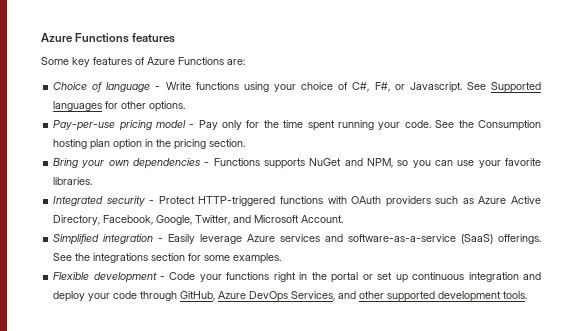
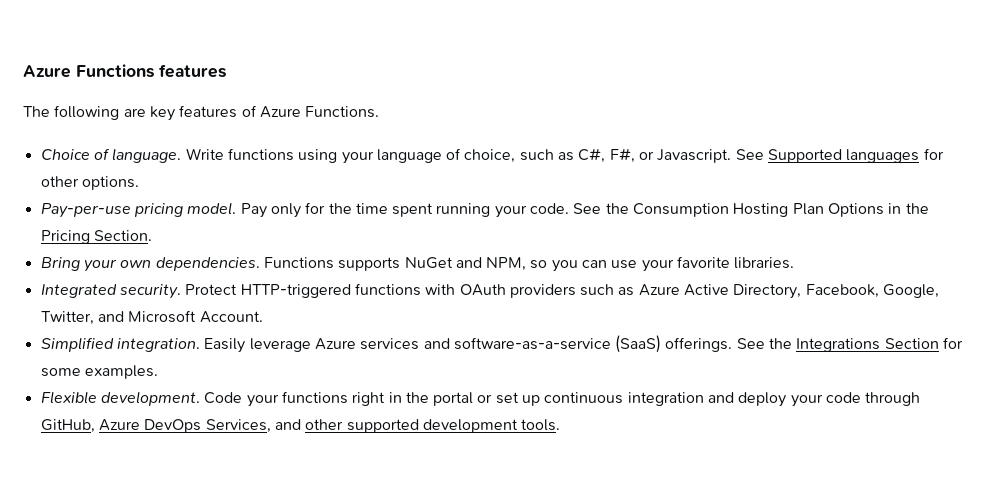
- Some key features of Azure Functions are:
+ The following are key features of Azure Functions.
- Choice of language - Write functions using your choice of C#, F#, or Javascript.
+ Choice of language. Write functions using your language of choice, such as C#, F#, or Javascript.
- Pay-per-use pricing model - Pay only for the time spent running your code.
+ Pay-per-use pricing model. Pay only for the time spent running your code.
- See the Consumption hosting plan option in the pricing section.
+ See the Consumption Hosting Plan Options in the Pricing Section.
- Bring your own dependencies - Functions supports NuGet and NPM, so you can use your favorite libraries.
+ Bring your own dependencies. Functions supports NuGet and NPM, so you can use your favorite libraries.
- Integrated security - Protect HTTP-triggered functions with OAuth providers such as Azure Active Directory, Facebook, Google, Twitter, and Microsoft Account.
+ Integrated security. Protect HTTP-triggered functions with OAuth providers such as Azure Active Directory, Facebook, Google, Twitter, and Microsoft Account.
- Simplified integration - Easily leverage Azure services and software-as-a-service (SaaS) offerings.
+ Simplified integration. Easily leverage Azure services and software-as-a-service (SaaS) offerings.
- See the integrations section for some examples.
+ See the Integrations Section for some examples.
- Flexible development - Code your functions right in the portal or set up continuous integration and deploy your code through GitHub, Azure DevOps Services, and other supported development tools.
+ Flexible development. Code your functions right in the portal or set up continuous integration and deploy your code through GitHub, Azure DevOps Services, and other supported development tools.

